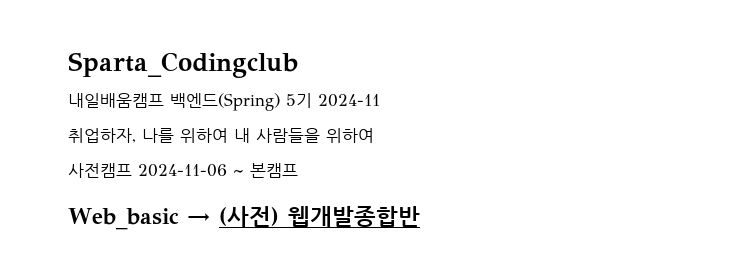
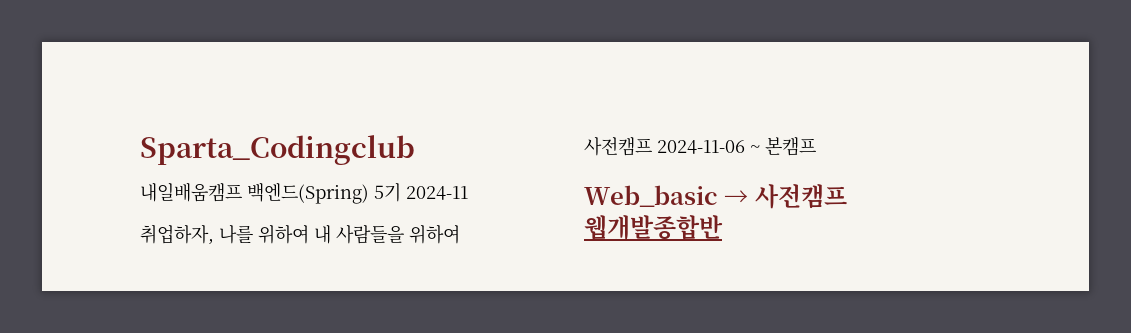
- Web_basic → (사전) 웹개발종합반
+ Web_basic → 사전캠프 웹개발종합반

